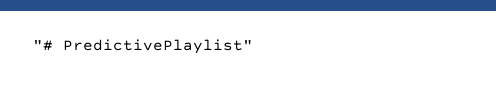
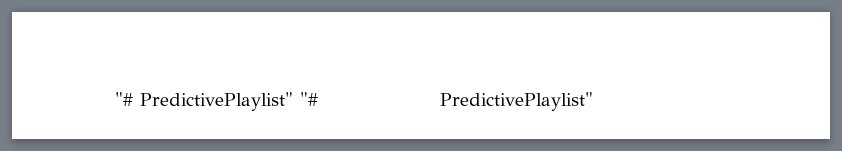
- "# PredictivePlaylist"
+ "# PredictivePlaylist" "# PredictivePlaylist"

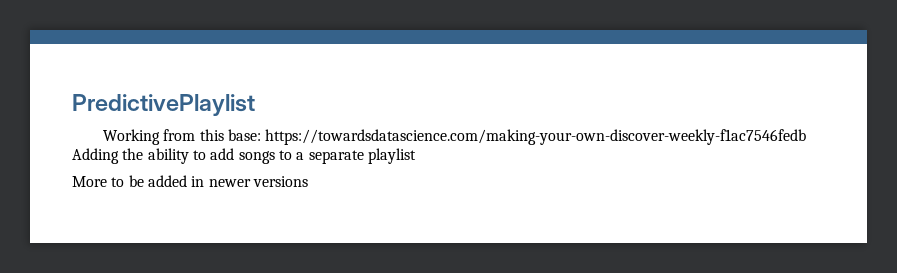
- "# PredictivePlaylist" "# PredictivePlaylist"
+ PredictivePlaylist
+ Working from this base: https://towardsdatascience.com/making-your-own-discover-weekly-f1ac7546fedb Adding the ability to add songs to a separate playlist
+ More to be added in newer versions

